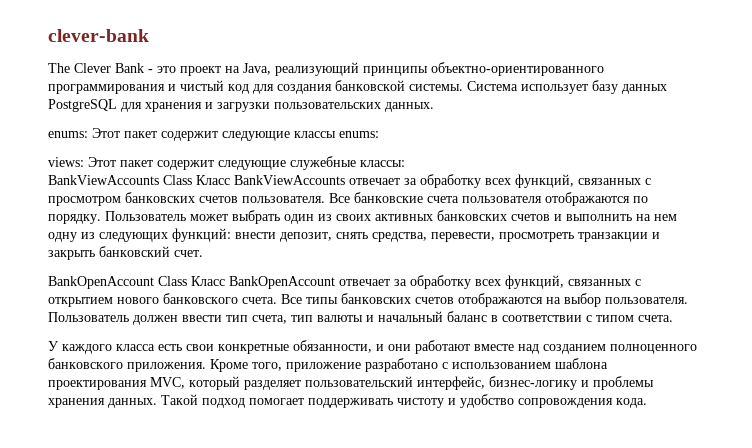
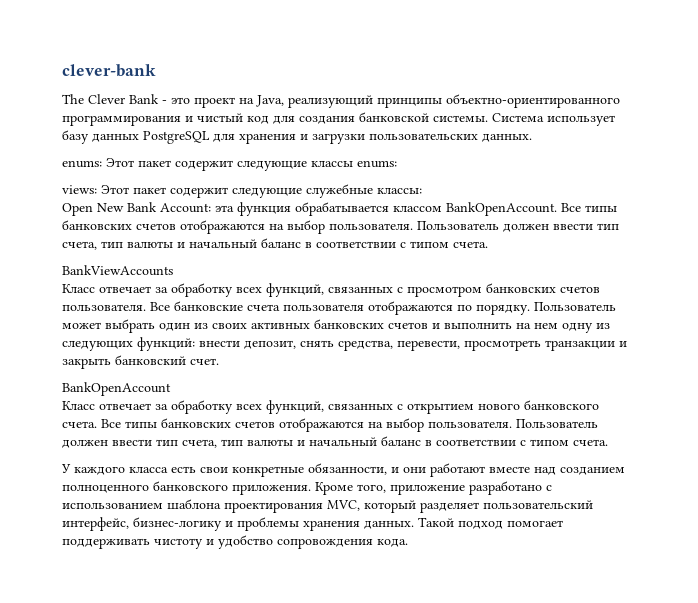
- BankViewAccounts Class Класс BankViewAccounts отвечает за обработку всех функций, связанных с просмотром банковских счетов пользователя.
+ Open New Bank Account: эта функция обрабатывается классом BankOpenAccount. Все типы банковских счетов отображаются на выбор пользователя. Пользователь должен ввести тип счета, тип валюты и начальный баланс в соответствии с типом счета.
+ BankViewAccounts
+ Класс отвечает за обработку всех функций, связанных с просмотром банковских счетов пользователя.
- BankOpenAccount Class Класс BankOpenAccount отвечает за обработку всех функций, связанных с открытием нового банковского счета.
+ BankOpenAccount
+ Класс отвечает за обработку всех функций, связанных с открытием нового банковского счета.

